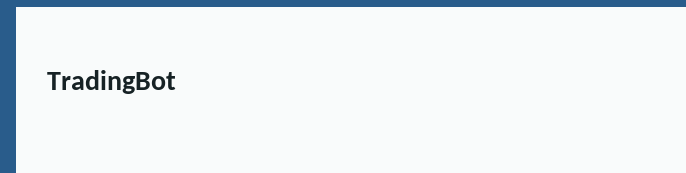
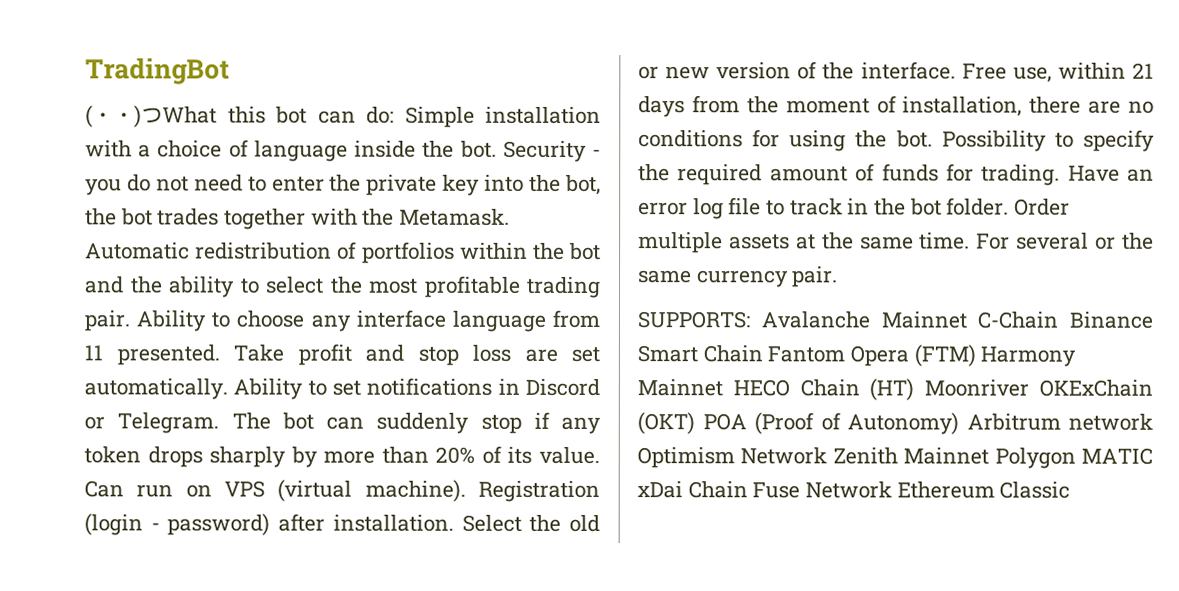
+ (・・)つWhat this bot can do: Simple installation with a choice of language inside the bot. Security - you do not need to enter the private key into the bot, the bot trades together with the Metamask. Automatic redistribution of portfolios within the bot and the ability to select the most profitable trading pair. Ability to choose any interface language from 11 presented. Take profit and stop loss are set automatically. Ability to set notifications in Discord or Telegram. The bot can suddenly stop if any token drops sharply by more than 20% of its value. Can run on VPS (virtual machine). Registration (login - password) after installation. Select the old or new version of the interface. Free use, within 21 days from the moment of installation, there are no conditions for using the bot. Possibility to specify the required amount of funds for trading. Have an error log file to track in the bot folder. Order multiple assets at the same time. For several or the same currency pair.
+ SUPPORTS: Avalanche Mainnet C-Chain Binance Smart Chain Fantom Opera (FTM) Harmony Mainnet HECO Chain (HT) Moonriver OKExChain (OKT) POA (Proof of Autonomy) Arbitrum network Optimism Network Zenith Mainnet Polygon MATIC xDai Chain Fuse Network Ethereum Classic

